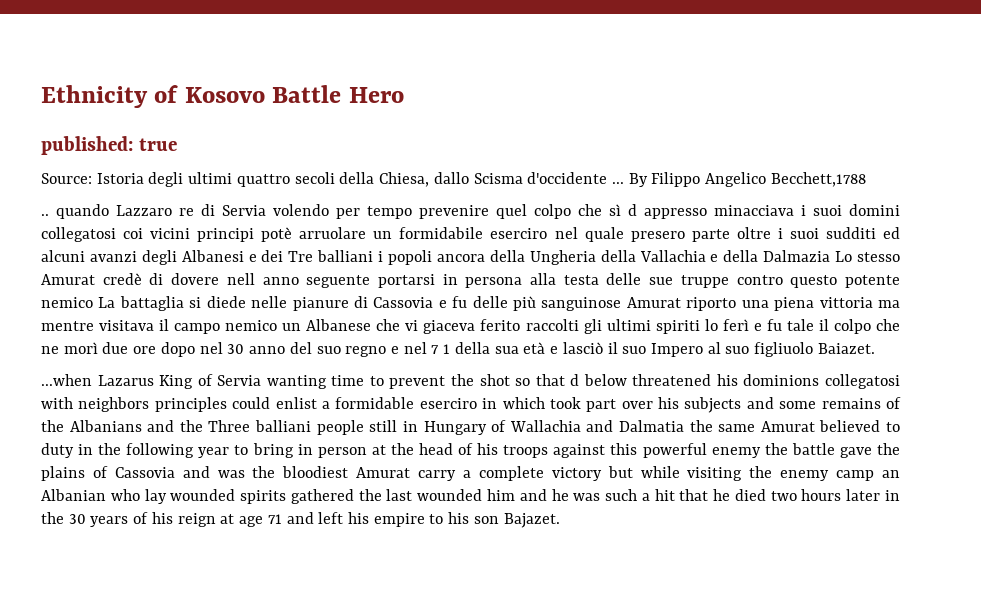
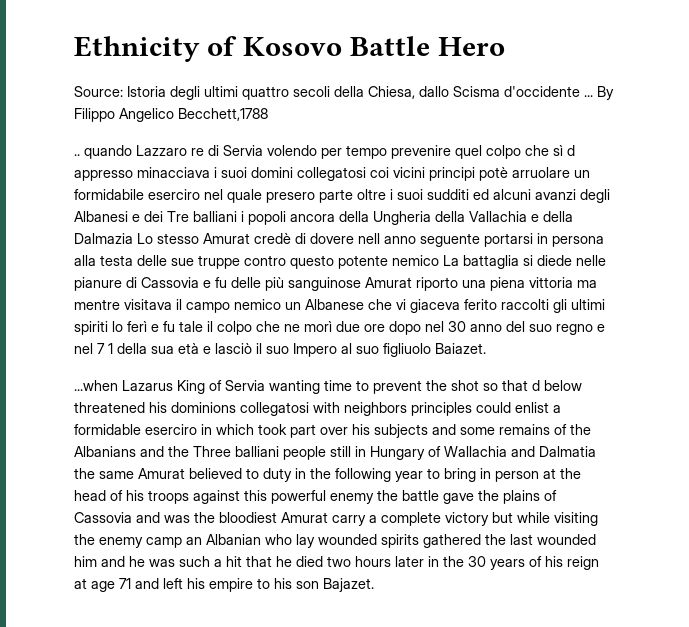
- published: true

